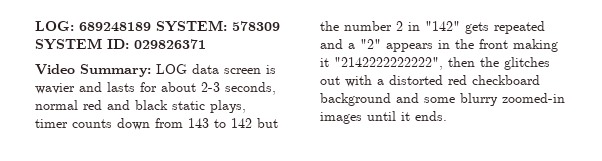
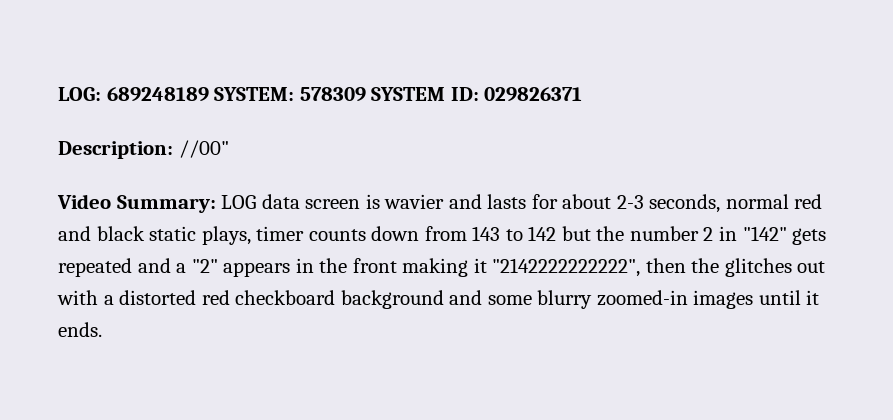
+ Description: //00"

